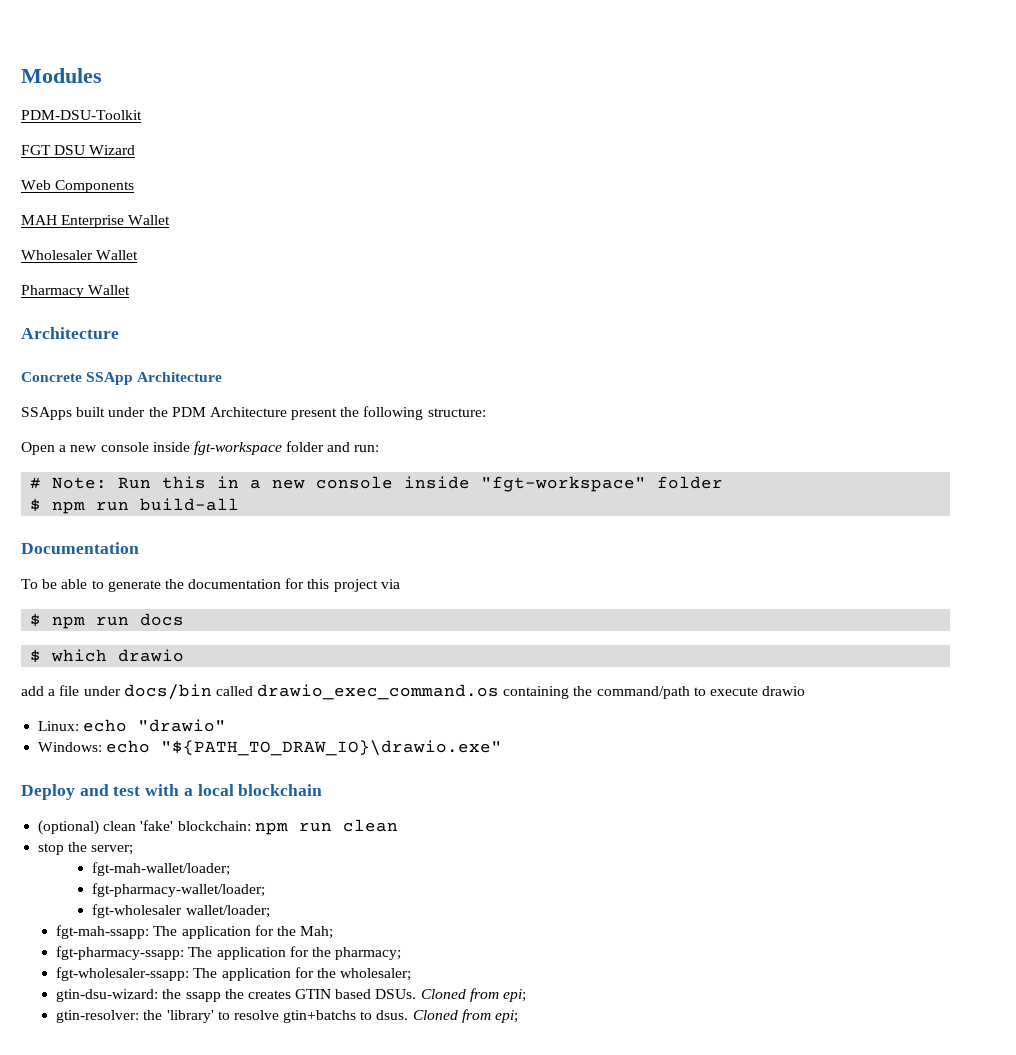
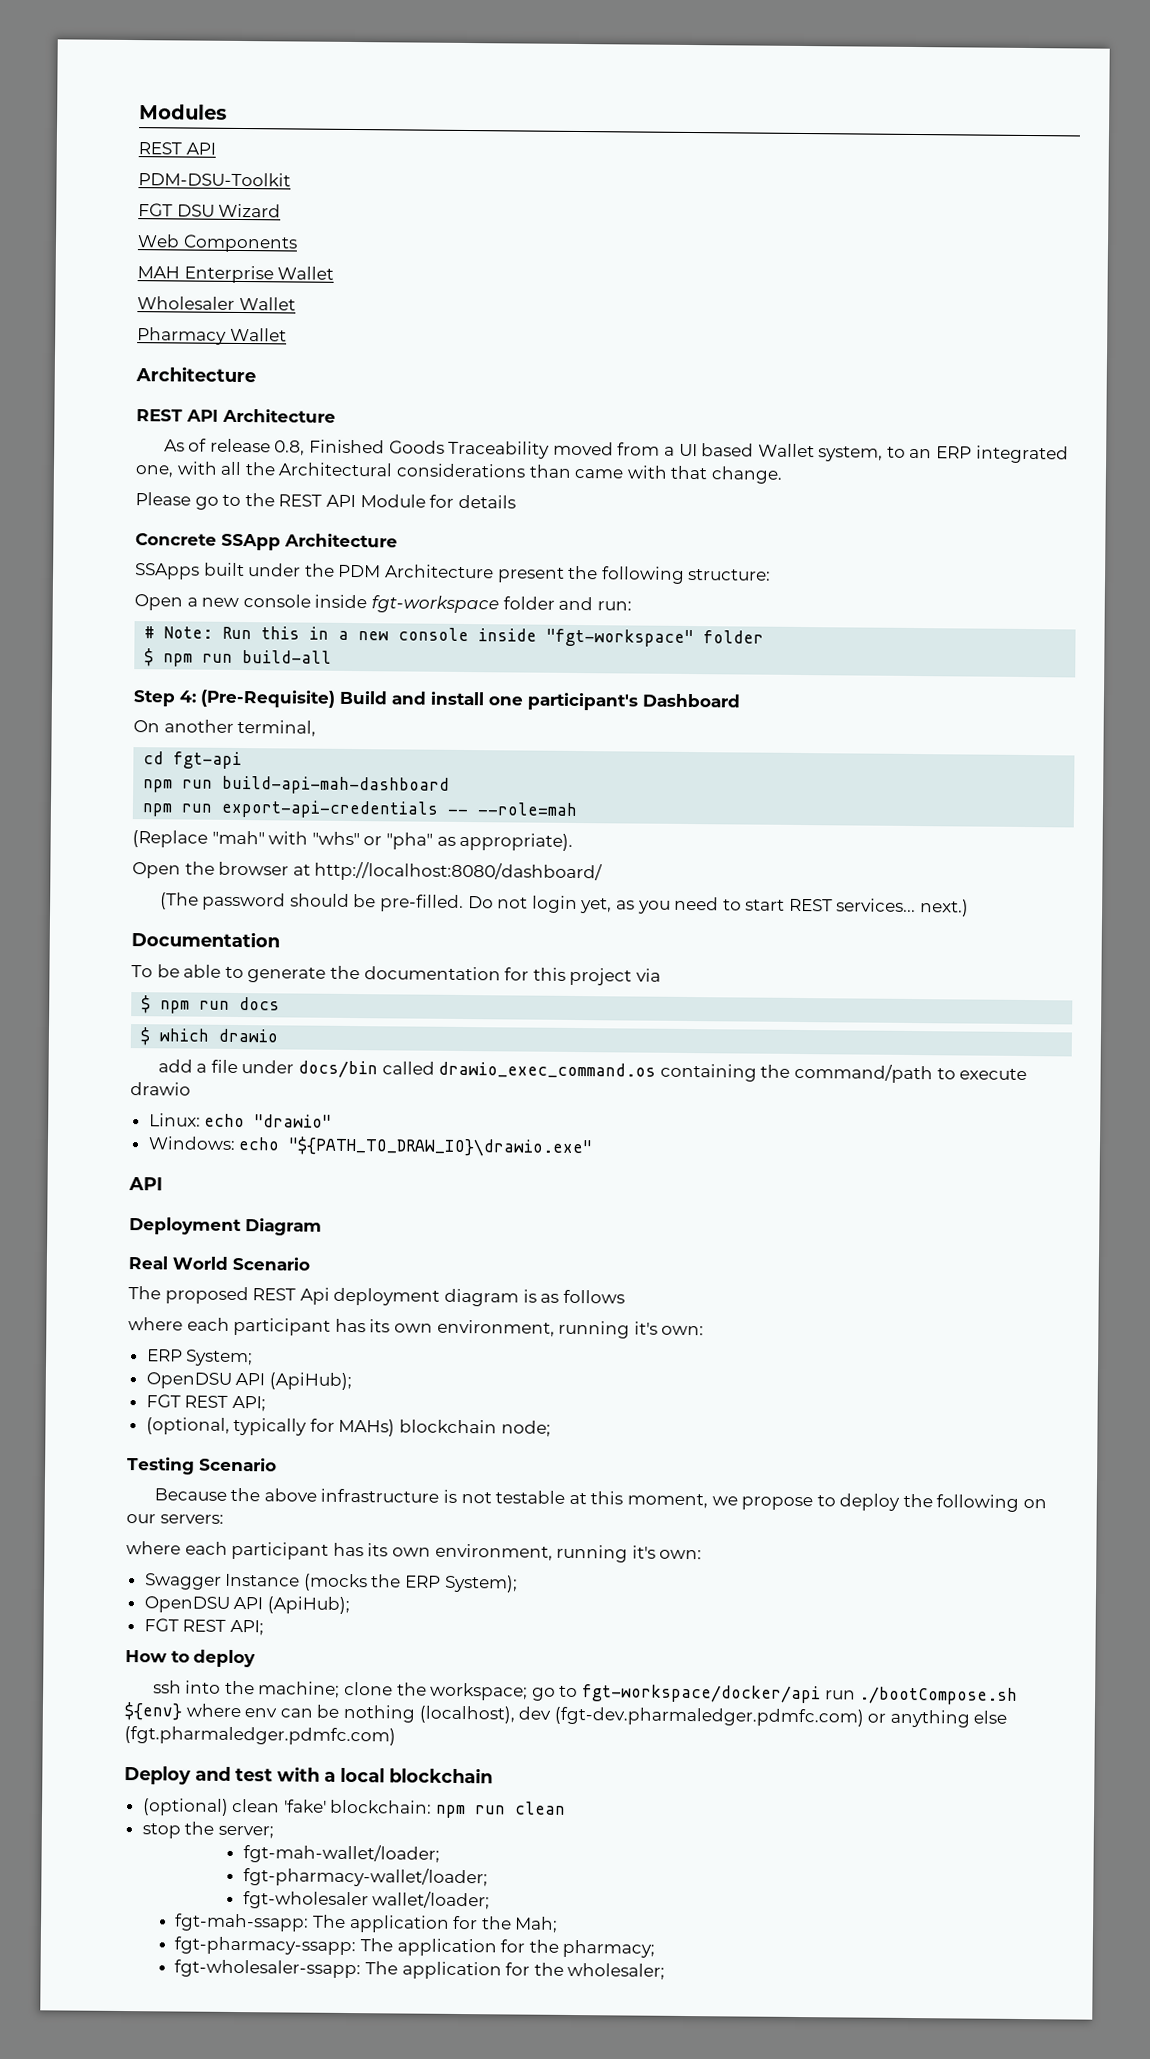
  Modules
+ REST API
+ REST API Architecture
+ As of release 0.8, Finished Goods Traceability moved from a UI based Wallet system, to an ERP integrated one, with all the Architectural considerations than came with that change.
+ Please go to the REST API Module for details
+ Step 4: (Pre-Requisite) Build and install one participant's Dashboard
+ On another terminal,
+ cd fgt-api
+ npm run build-api-mah-dashboard
+ npm run export-api-credentials -- --role=mah
+ (Replace "mah" with "whs" or "pha" as appropriate).
+ Open the browser at http://localhost:8080/dashboard/
+ (The password should be pre-filled. Do not login yet, as you need to start REST services... next.)
  Windows: echo "${PATH_TO_DRAW_IO}\drawio.exe"
+ API
+ Deployment Diagram
+ Real World Scenario
+ The proposed REST Api deployment diagram is as follows
+ where each participant has its own environment, running it's own:
+ ERP System;
+ OpenDSU API (ApiHub);
+ FGT REST API;
+ (optional, typically for MAHs) blockchain node;
+ Testing Scenario
+ Because the above infrastructure is not testable at this moment, we propose to deploy the following on our servers:
+ where each participant has its own environment, running it's own:
+ Swagger Instance (mocks the ERP System);
+ OpenDSU API (ApiHub);
+ FGT REST API;
+ How to deploy
+ ssh into the machine; clone the workspace; go to fgt-workspace/docker/api run ./bootCompose.sh ${env} where env can be nothing (localhost), dev (fgt-dev.pharmaledger.pdmfc.com) or anything else (fgt.pharmaledger.pdmfc.com)
- gtin-dsu-wizard: the ssapp the creates GTIN based DSUs. Cloned from epi;
- gtin-resolver: the 'library' to resolve gtin+batchs to dsus. Cloned from epi;

